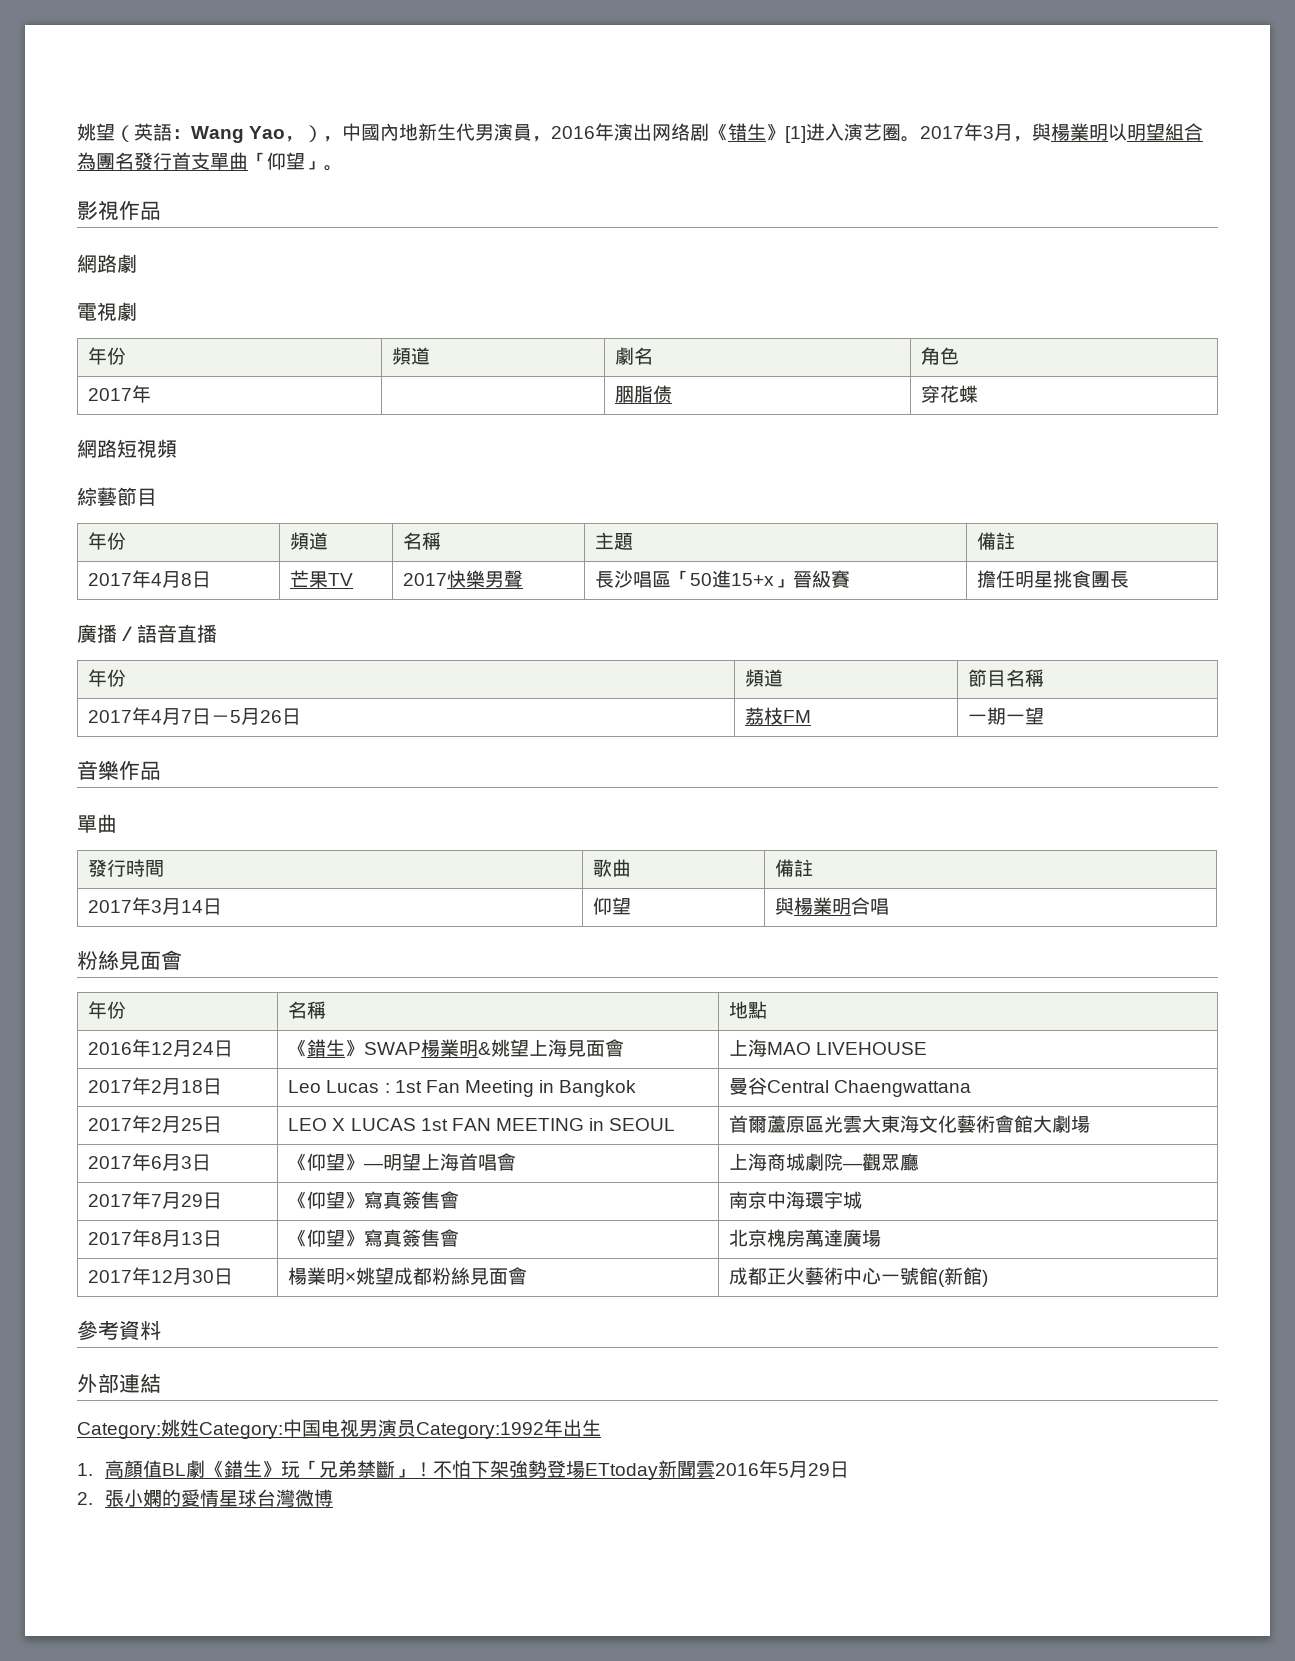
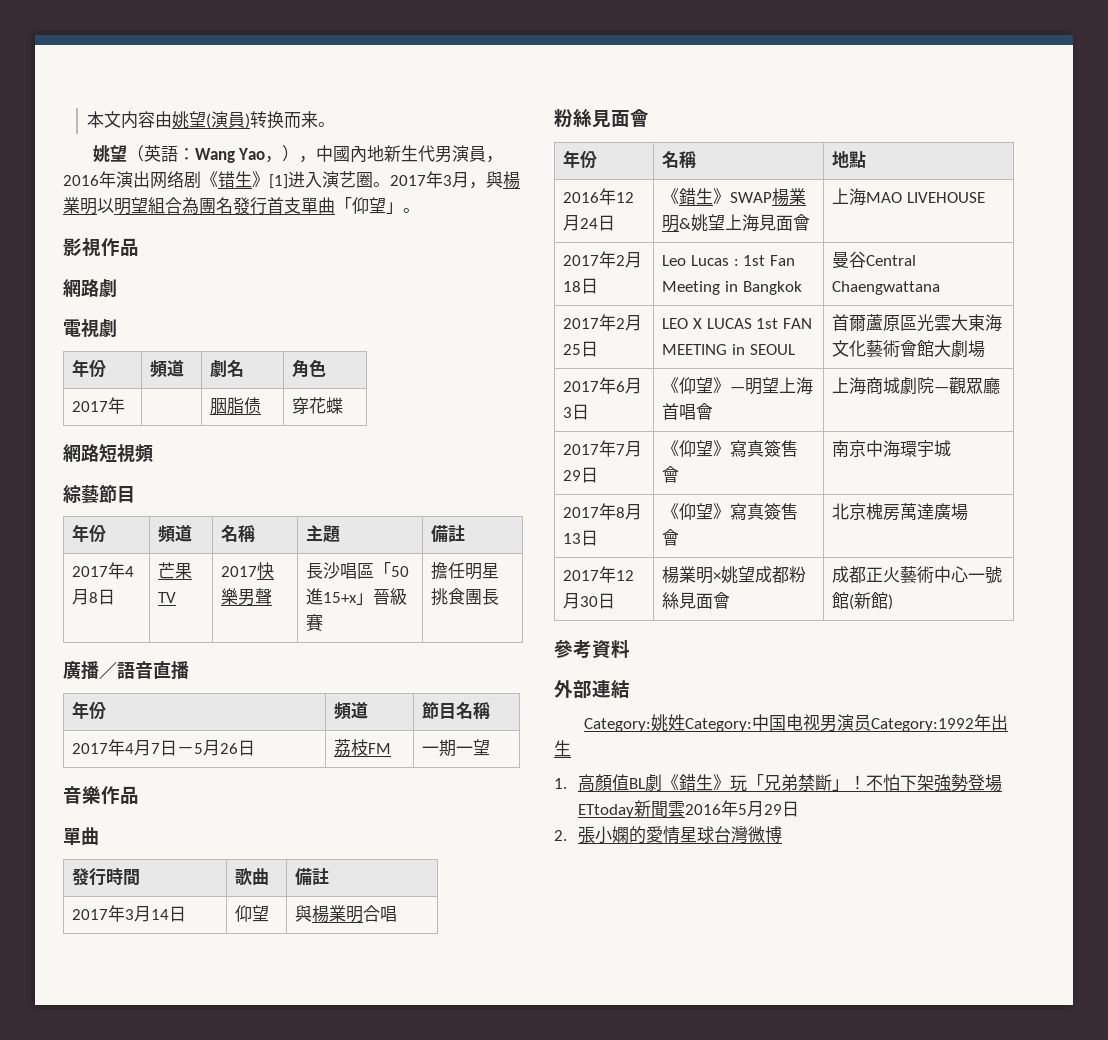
+ 本文内容由姚望(演員)转换而来。

